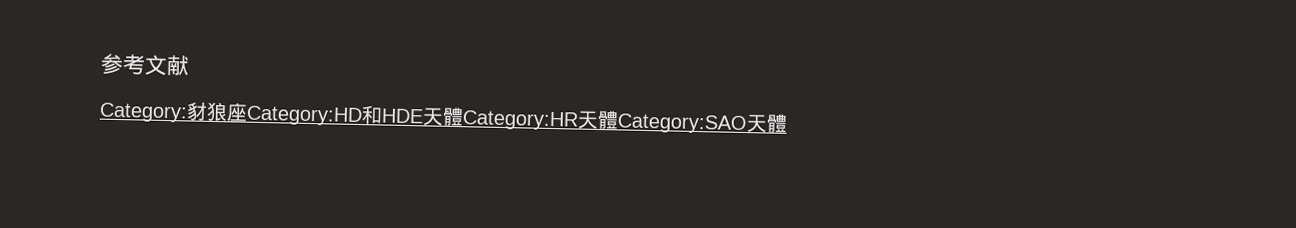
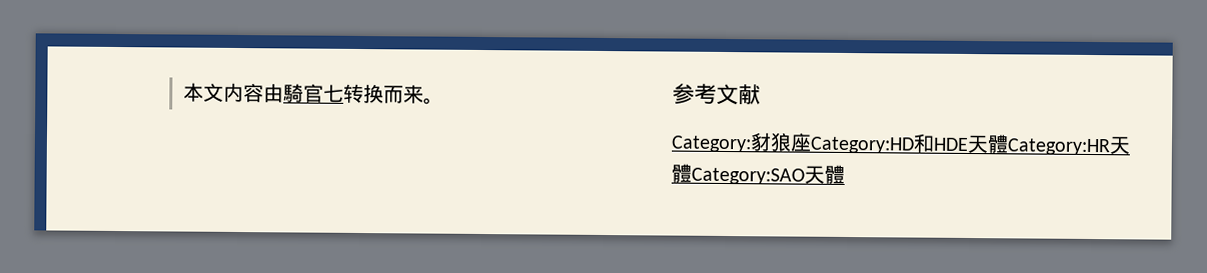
+ 本文内容由騎官七转换而来。

